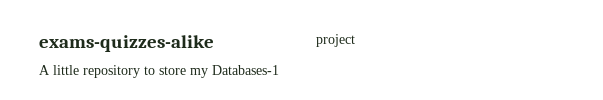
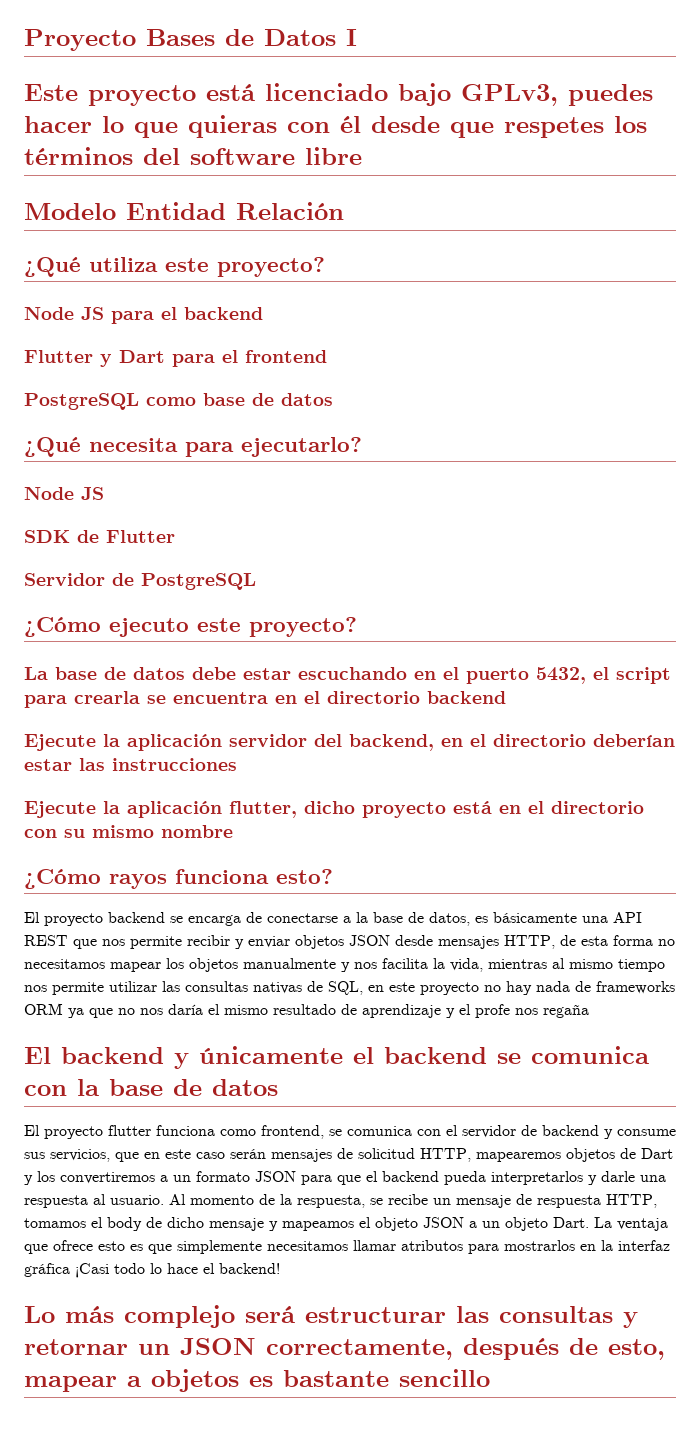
- exams-quizzes-alike
- A little repository to store my Databases-1 project
+ Proyecto Bases de Datos I
+ Este proyecto está licenciado bajo GPLv3, puedes hacer lo que quieras con él desde que respetes los términos del software libre
+ Modelo Entidad Relación
+ ¿Qué utiliza este proyecto?
+ Node JS para el backend
+ Flutter y Dart para el frontend
+ PostgreSQL como base de datos
+ ¿Qué necesita para ejecutarlo?
+ Node JS
+ SDK de Flutter
+ Servidor de PostgreSQL
+ ¿Cómo ejecuto este proyecto?
+ La base de datos debe estar escuchando en el puerto 5432, el script para crearla se encuentra en el directorio backend
+ Ejecute la aplicación servidor del backend, en el directorio deberían estar las instrucciones
+ Ejecute la aplicación flutter, dicho proyecto está en el directorio con su mismo nombre
+ ¿Cómo rayos funciona esto?
+ El proyecto backend se encarga de conectarse a la base de datos, es básicamente una API REST que nos permite recibir y enviar objetos JSON desde mensajes HTTP, de esta forma no necesitamos mapear los objetos manualmente y nos facilita la vida, mientras al mismo tiempo nos permite utilizar las consultas nativas de SQL, en este proyecto no hay nada de frameworks ORM ya que no nos daría el mismo resultado de aprendizaje y el profe nos regaña
+ El backend y únicamente el backend se comunica con la base de datos
+ El proyecto flutter funciona como frontend, se comunica con el servidor de backend y consume sus servicios, que en este caso serán mensajes de solicitud HTTP, mapearemos objetos de Dart y los convertiremos a un formato JSON para que el backend pueda interpretarlos y darle una respuesta al usuario. Al momento de la respuesta, se recibe un mensaje de respuesta HTTP, tomamos el body de dicho mensaje y mapeamos el objeto JSON a un objeto Dart. La ventaja que ofrece esto es que simplemente necesitamos llamar atributos para mostrarlos en la interfaz gráfica ¡Casi todo lo hace el backend!
+ Lo más complejo será estructurar las consultas y retornar un JSON correctamente, después de esto, mapear a objetos es bastante sencillo

